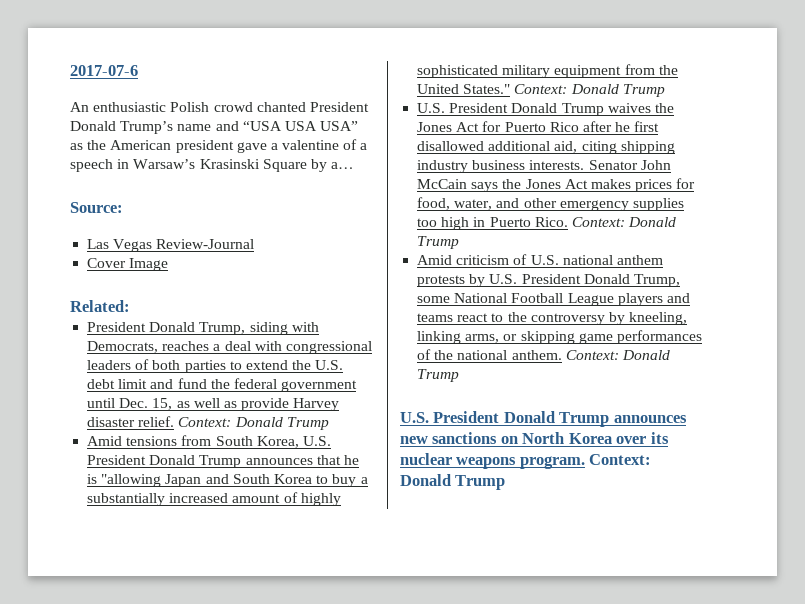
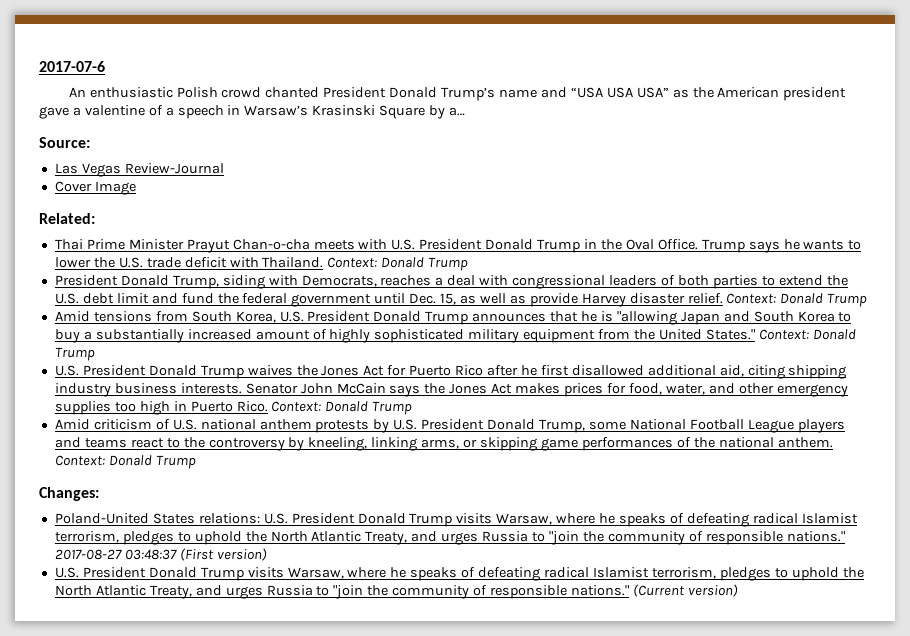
+ Thai Prime Minister Prayut Chan-o-cha meets with U.S. President Donald Trump in the Oval Office. Trump says he wants to lower the U.S. trade deficit with Thailand. Context: Donald Trump
- U.S. President Donald Trump announces new sanctions on North Korea over its nuclear weapons program. Context: Donald Trump
+ Changes:
+ Poland-United States relations: U.S. President Donald Trump visits Warsaw, where he speaks of defeating radical Islamist terrorism, pledges to uphold the North Atlantic Treaty, and urges Russia to "join the community of responsible nations." 2017-08-27 03:48:37 (First version)
+ U.S. President Donald Trump visits Warsaw, where he speaks of defeating radical Islamist terrorism, pledges to uphold the North Atlantic Treaty, and urges Russia to "join the community of responsible nations." (Current version)

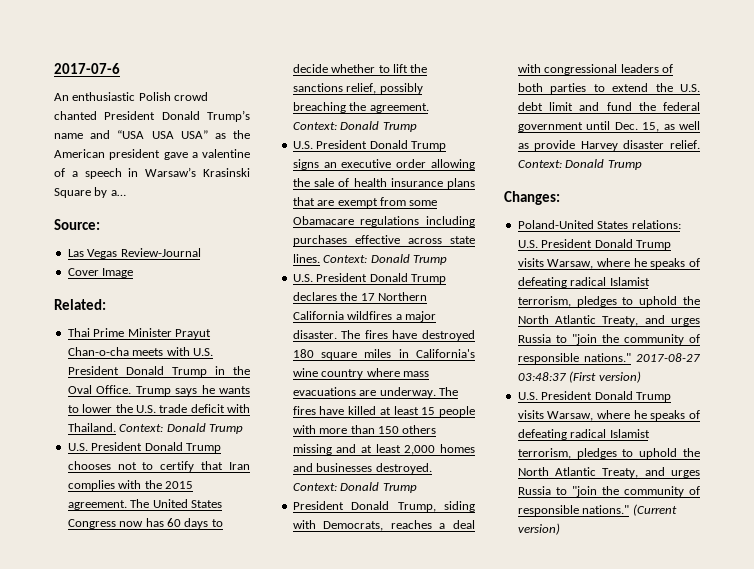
+ U.S. President Donald Trump chooses not to certify that Iran complies with the 2015 agreement. The United States Congress now has 60 days to decide whether to lift the sanctions relief, possibly breaching the agreement. Context: Donald Trump
+ U.S. President Donald Trump signs an executive order allowing the sale of health insurance plans that are exempt from some Obamacare regulations including purchases effective across state lines. Context: Donald Trump
+ U.S. President Donald Trump declares the 17 Northern California wildfires a major disaster. The fires have destroyed 180 square miles in California's wine country where mass evacuations are underway. The fires have killed at least 15 people with more than 150 others missing and at least 2,000 homes and businesses destroyed. Context: Donald Trump
- Amid tensions from South Korea, U.S. President Donald Trump announces that he is "allowing Japan and South Korea to buy a substantially increased amount of highly sophisticated military equipment from the United States." Context: Donald Trump
- U.S. President Donald Trump waives the Jones Act for Puerto Rico after he first disallowed additional aid, citing shipping industry business interests. Senator John McCain says the Jones Act makes prices for food, water, and other emergency supplies too high in Puerto Rico. Context: Donald Trump
- Amid criticism of U.S. national anthem protests by U.S. President Donald Trump, some National Football League players and teams react to the controversy by kneeling, linking arms, or skipping game performances of the national anthem. Context: Donald Trump

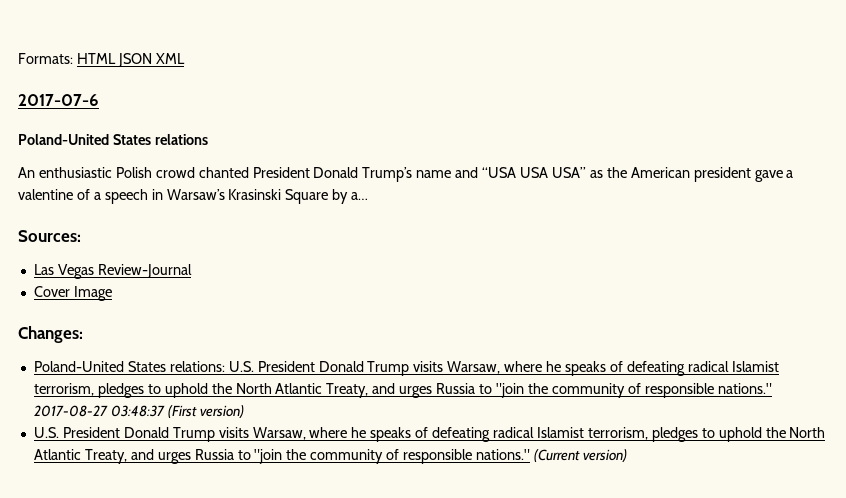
+ Formats: HTML JSON XML
  2017-07-6
+ Poland-United States relations
- Source:
+ Sources:
- Related:
- Thai Prime Minister Prayut Chan-o-cha meets with U.S. President Donald Trump in the Oval Office. Trump says he wants to lower the U.S. trade deficit with Thailand. Context: Donald Trump
- U.S. President Donald Trump chooses not to certify that Iran complies with the 2015 agreement. The United States Congress now has 60 days to decide whether to lift the sanctions relief, possibly breaching the agreement. Context: Donald Trump
- U.S. President Donald Trump signs an executive order allowing the sale of health insurance plans that are exempt from some Obamacare regulations including purchases effective across state lines. Context: Donald Trump
- U.S. President Donald Trump declares the 17 Northern California wildfires a major disaster. The fires have destroyed 180 square miles in California's wine country where mass evacuations are underway. The fires have killed at least 15 people with more than 150 others missing and at least 2,000 homes and businesses destroyed. Context: Donald Trump
- President Donald Trump, siding with Democrats, reaches a deal with congressional leaders of both parties to extend the U.S. debt limit and fund the federal government until Dec. 15, as well as provide Harvey disaster relief. Context: Donald Trump

